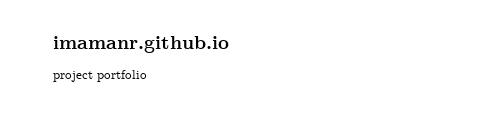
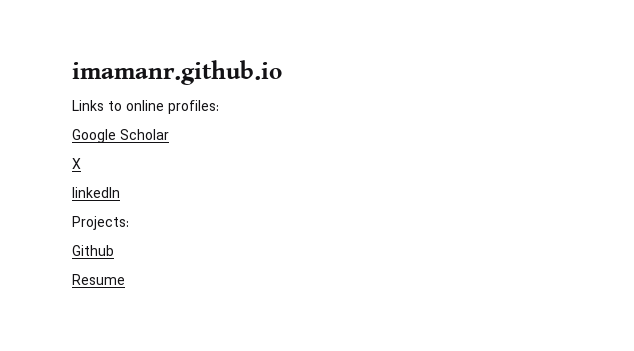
- project portfolio
+ Links to online profiles:
+ Google Scholar
+ X
+ linkedIn
+ Projects:
+ Github
+ Resume

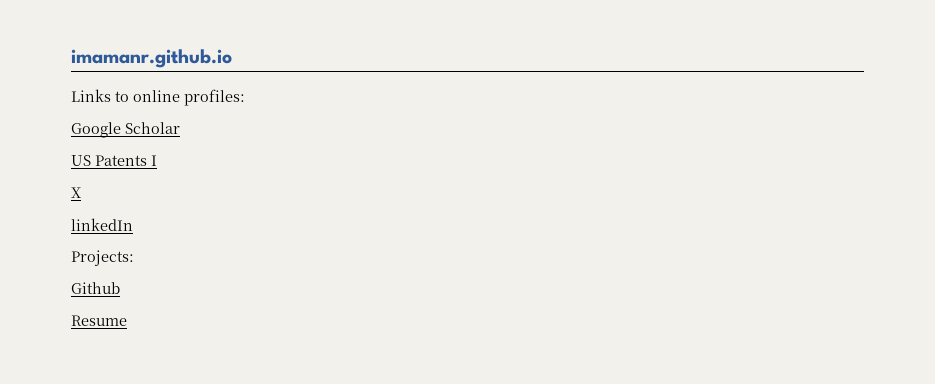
+ US Patents I

